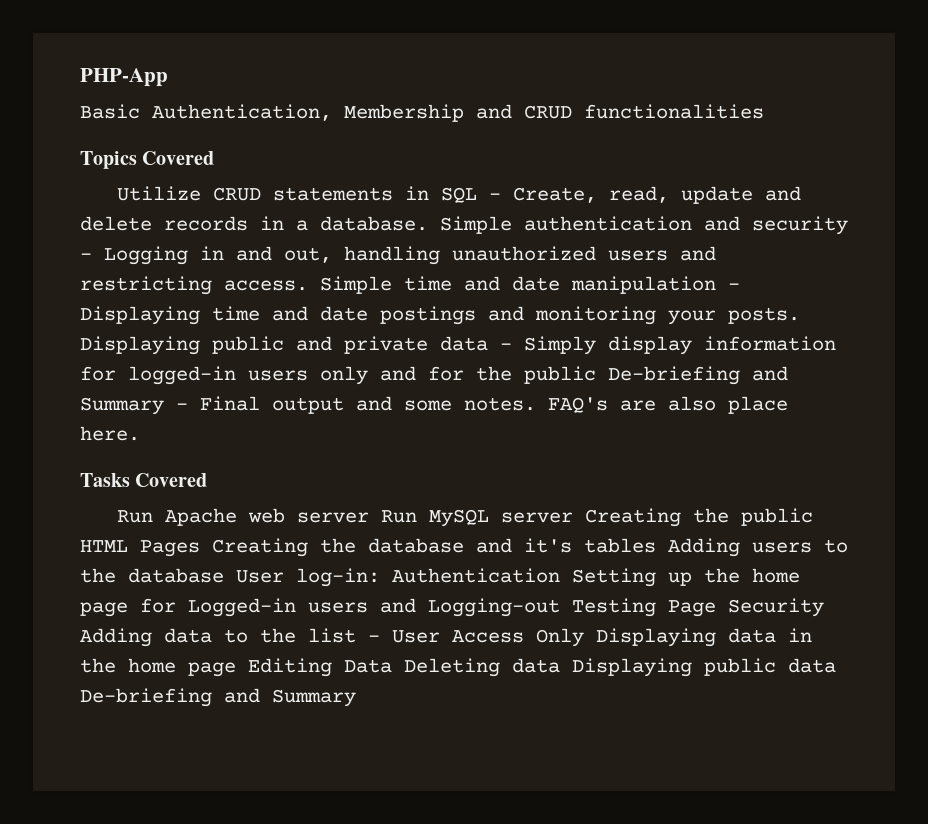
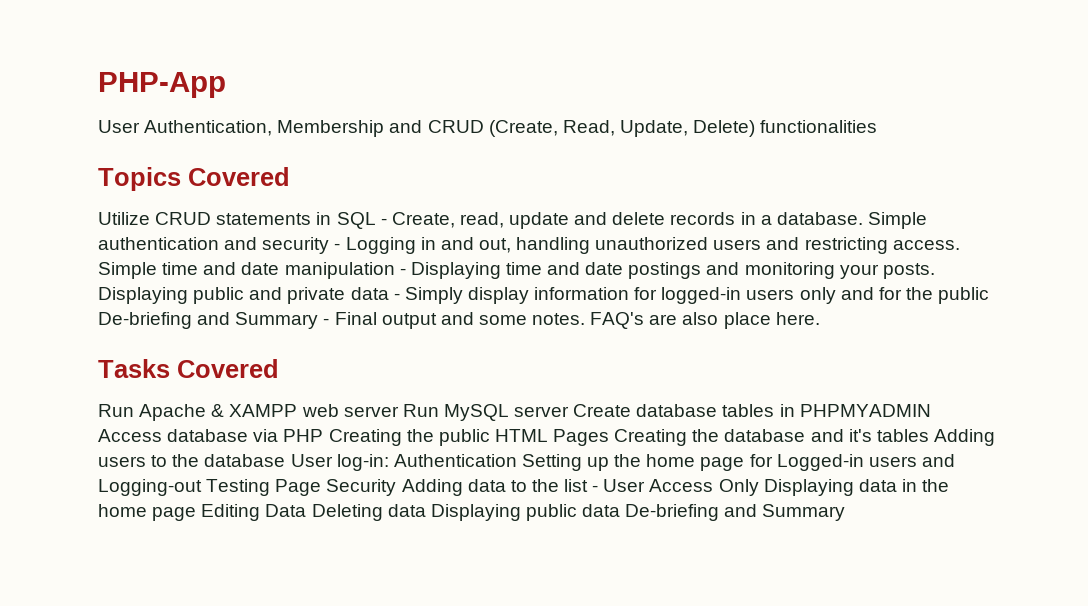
- Basic Authentication, Membership and CRUD functionalities
+ User Authentication, Membership and CRUD (Create, Read, Update, Delete) functionalities
- Run Apache web server Run MySQL server Creating the public HTML Pages Creating the database and it's tables Adding users to the database User log-in:
+ Run Apache & XAMPP web server Run MySQL server Create database tables in PHPMYADMIN Access database via PHP Creating the public HTML Pages Creating the database and it's tables Adding users to the database User log-in:

